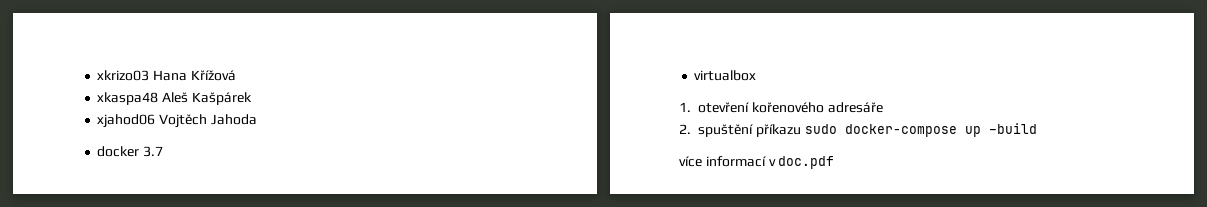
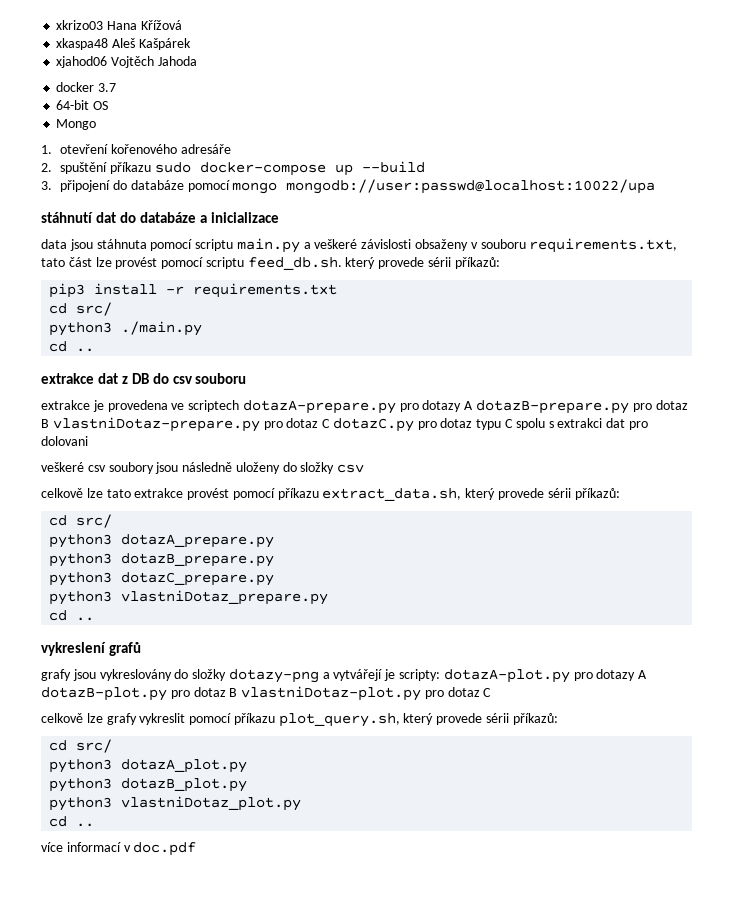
- virtualbox
+ 64-bit OS
+ Mongo
- 2. spuštění příkazu sudo docker-compose up –build
+ 2. spuštění příkazu sudo docker-compose up --build
+ 3. připojení do databáze pomocí mongo mongodb://user:passwd@localhost:10022/upa
+ stáhnutí dat do databáze a inicializace
+ data jsou stáhnuta pomocí scriptu main.py a veškeré závislosti obsaženy v souboru requirements.txt, tato část lze provést pomocí scriptu feed_db.sh. který provede sérii příkazů:
+ pip3 install -r requirements.txt
+ cd src/
+ python3 ./main.py
+ cd ..
+ extrakce dat z DB do csv souboru
+ extrakce je provedena ve scriptech dotazA-prepare.py pro dotazy A dotazB-prepare.py pro dotaz B vlastniDotaz-prepare.py pro dotaz C dotazC.py pro dotaz typu C spolu s extrakci dat pro dolovani
+ veškeré csv soubory jsou následně uloženy do složky csv
+ celkově lze tato extrakce provést pomocí příkazu extract_data.sh, který provede sérii příkazů:
+ cd src/
+ python3 dotazA_prepare.py
+ python3 dotazB_prepare.py
+ python3 dotazC_prepare.py
+ python3 vlastniDotaz_prepare.py
+ cd ..
+ vykreslení grafů
+ grafy jsou vykreslovány do složky dotazy-png a vytvářejí je scripty: dotazA-plot.py pro dotazy A dotazB-plot.py pro dotaz B vlastniDotaz-plot.py pro dotaz C
+ celkově lze grafy vykreslit pomocí příkazu plot_query.sh, který provede sérii příkazů:
+ cd src/
+ python3 dotazA_plot.py
+ python3 dotazB_plot.py
+ python3 vlastniDotaz_plot.py
+ cd ..

